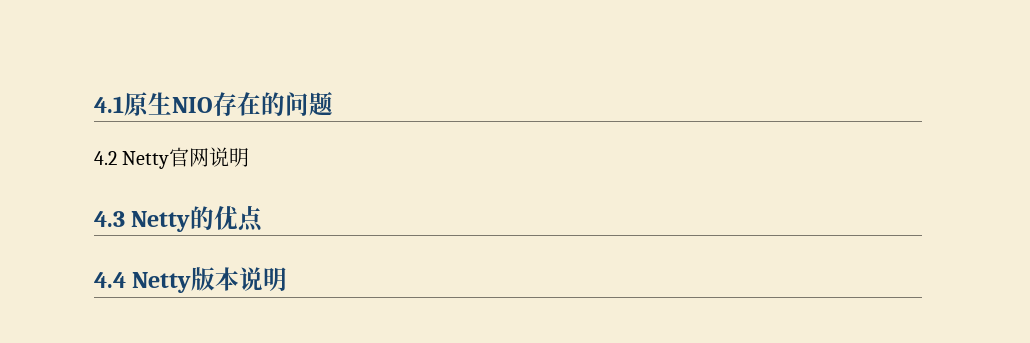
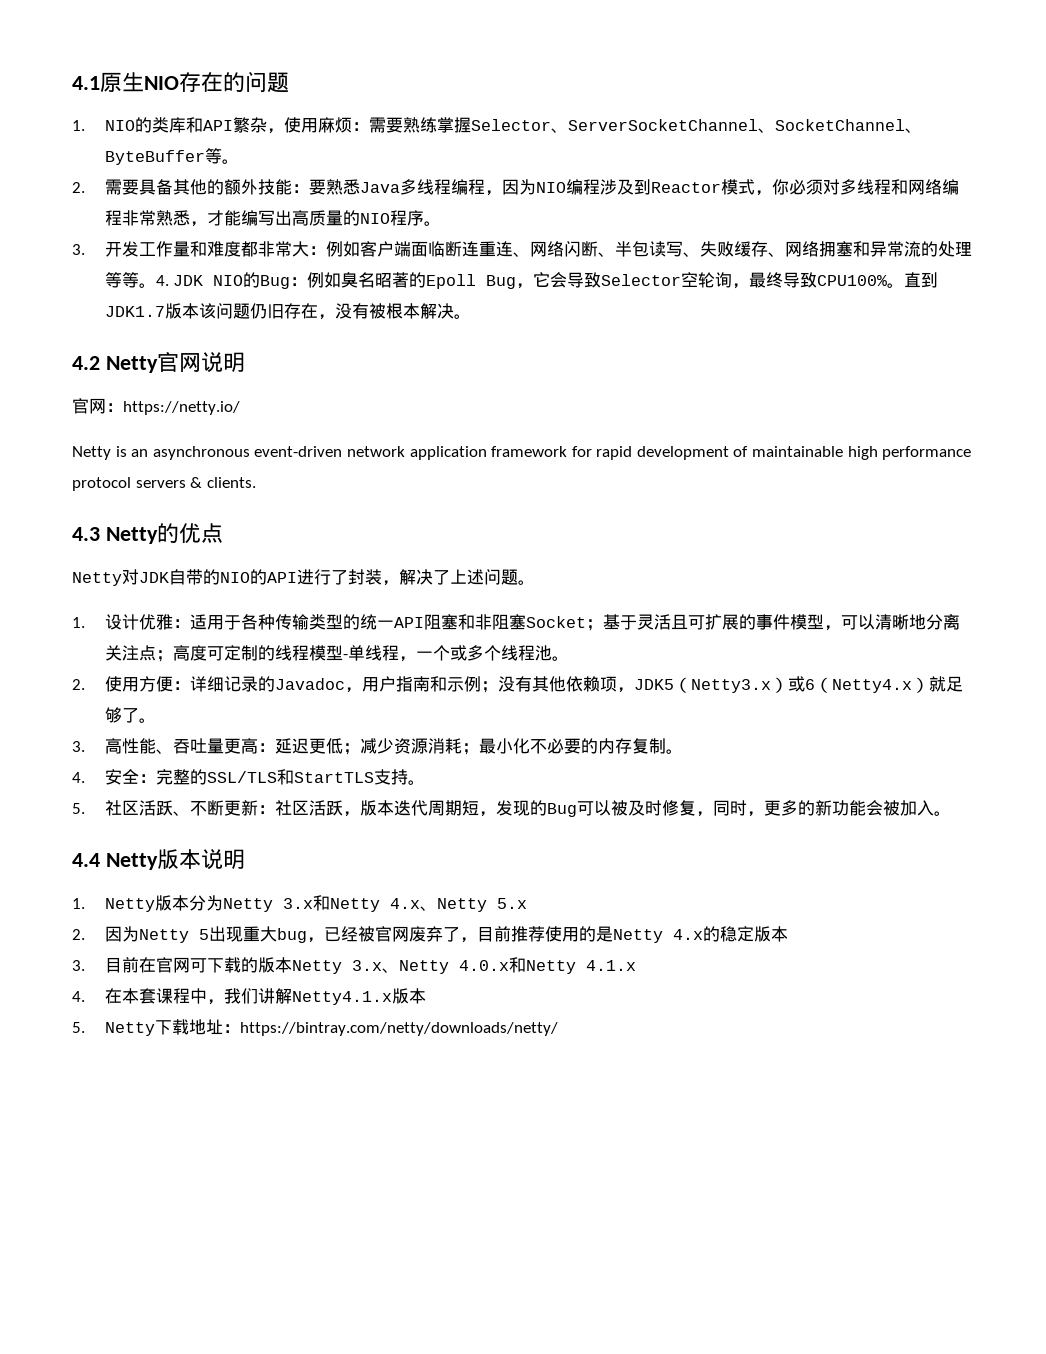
+ 1. NIO的类库和API繁杂，使用麻烦：需要熟练掌握Selector、ServerSocketChannel、SocketChannel、ByteBuffer等。
+ 2.需要具备其他的额外技能：要熟悉Java多线程编程，因为NIO编程涉及到Reactor模式，你必须对多线程和网络编程非常熟悉，才能编写出高质量的NIO程序。
+ 3.开发工作量和难度都非常大：例如客户端面临断连重连、网络闪断、半包读写、失败缓存、网络拥塞和异常流的处理等等。4. JDK NIO的Bug：例如臭名昭著的Epoll Bug，它会导致Selector空轮询，最终导致CPU100%。直到JDK1.7版本该问题仍旧存在，没有被根本解决。
  4.2 Netty官网说明
+ 官网：https://netty.io/
+ Netty is an asynchronous event-driven network application framework for rapid development of maintainable high performance protocol servers & clients.
  4.3 Netty的优点
+ Netty对JDK自带的NIO的API进行了封装，解决了上述问题。
+ 1.设计优雅：适用于各种传输类型的统一API阻塞和非阻塞Socket；基于灵活且可扩展的事件模型，可以清晰地分离关注点；高度可定制的线程模型-单线程，一个或多个线程池。
+ 2.使用方便：详细记录的Javadoc，用户指南和示例；没有其他依赖项，JDK5（Netty3.x）或6（Netty4.x）就足够了。
+ 3.高性能、吞吐量更高：延迟更低；减少资源消耗；最小化不必要的内存复制。
+ 4.安全：完整的SSL/TLS和StartTLS支持。
+ 5.社区活跃、不断更新：社区活跃，版本迭代周期短，发现的Bug可以被及时修复，同时，更多的新功能会被加入。
  4.4 Netty版本说明
+ 1. Netty版本分为Netty 3.x和Netty 4.x、Netty 5.x
+ 2.因为Netty 5出现重大bug，已经被官网废弃了，目前推荐使用的是Netty 4.x的稳定版本
+ 3.目前在官网可下载的版本Netty 3.x、Netty 4.0.x和Netty 4.1.x
+ 4.在本套课程中，我们讲解Netty4.1.x版本
+ 5. Netty下载地址：https://bintray.com/netty/downloads/netty/

